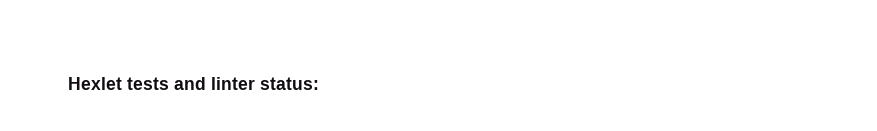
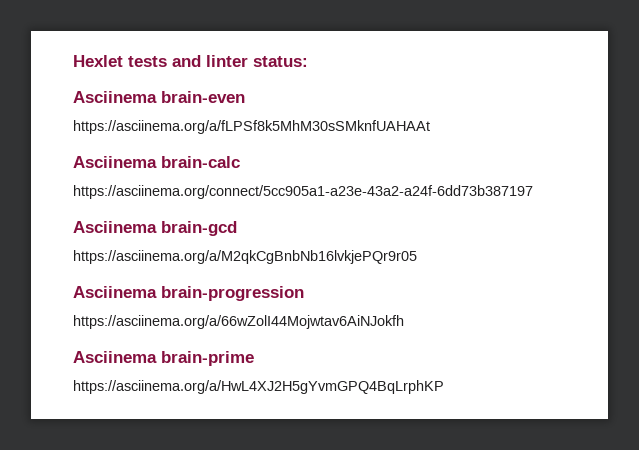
+ Asciinema brain-even
+ https://asciinema.org/a/fLPSf8k5MhM30sSMknfUAHAAt
+ Asciinema brain-calc
+ https://asciinema.org/connect/5cc905a1-a23e-43a2-a24f-6dd73b387197
+ Asciinema brain-gcd
+ https://asciinema.org/a/M2qkCgBnbNb16lvkjePQr9r05
+ Asciinema brain-progression
+ https://asciinema.org/a/66wZolI44Mojwtav6AiNJokfh
+ Asciinema brain-prime
+ https://asciinema.org/a/HwL4XJ2H5gYvmGPQ4BqLrphKP

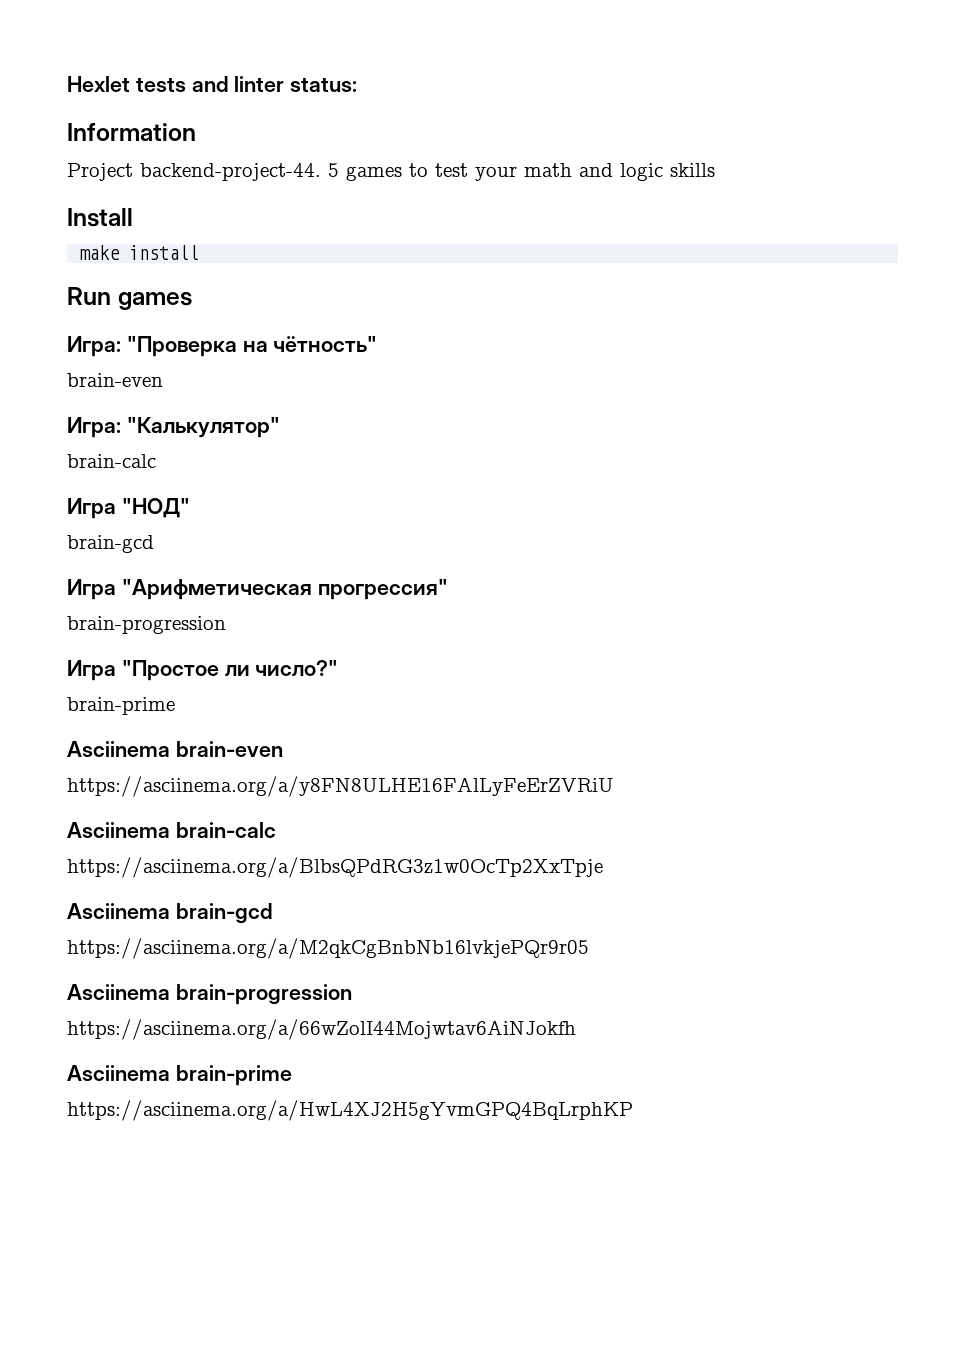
+ Information
+ Project backend-project-44. 5 games to test your math and logic skills
+ Install
+ make install
+ Run games
+ Игра: "Проверка на чётность"
+ brain-even
+ Игра: "Калькулятор"
+ brain-calc
+ Игра "НОД"
+ brain-gcd
+ Игра "Арифметическая прогрессия"
+ brain-progression
+ Игра "Простое ли число?"
+ brain-prime
- https://asciinema.org/a/fLPSf8k5MhM30sSMknfUAHAAt
+ https://asciinema.org/a/y8FN8ULHE16FAlLyFeErZVRiU
- https://asciinema.org/connect/5cc905a1-a23e-43a2-a24f-6dd73b387197
+ https://asciinema.org/a/BlbsQPdRG3z1w0OcTp2XxTpje

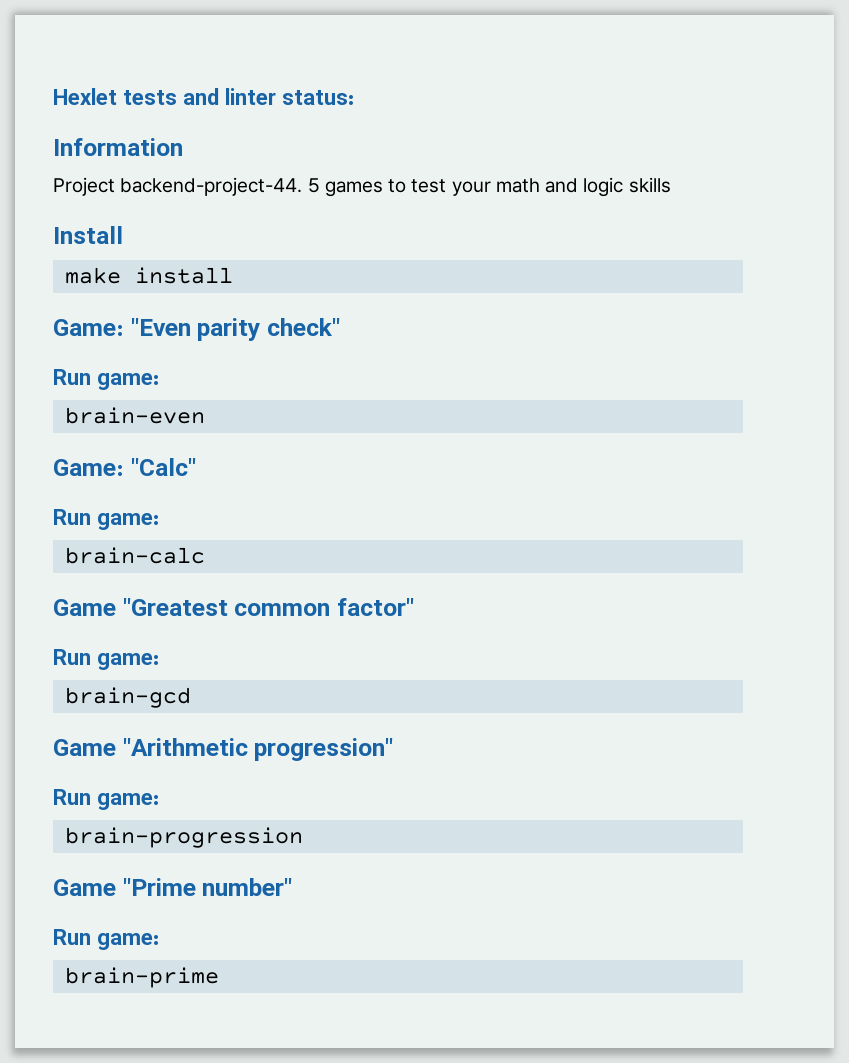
- Run games
- Игра: "Проверка на чётность"
+ Game: "Even parity check"
+ Run game:
  brain-even
- Игра: "Калькулятор"
+ Game: "Calc"
+ Run game:
  brain-calc
- Игра "НОД"
+ Game "Greatest common factor"
+ Run game:
  brain-gcd
- Игра "Арифметическая прогрессия"
+ Game "Arithmetic progression"
+ Run game:
  brain-progression
- Игра "Простое ли число?"
+ Game "Prime number"
+ Run game:
  brain-prime
- Asciinema brain-even
- https://asciinema.org/a/y8FN8ULHE16FAlLyFeErZVRiU
- Asciinema brain-calc
- https://asciinema.org/a/BlbsQPdRG3z1w0OcTp2XxTpje
- Asciinema brain-gcd
- https://asciinema.org/a/M2qkCgBnbNb16lvkjePQr9r05
- Asciinema brain-progression
- https://asciinema.org/a/66wZolI44Mojwtav6AiNJokfh
- Asciinema brain-prime
- https://asciinema.org/a/HwL4XJ2H5gYvmGPQ4BqLrphKP

